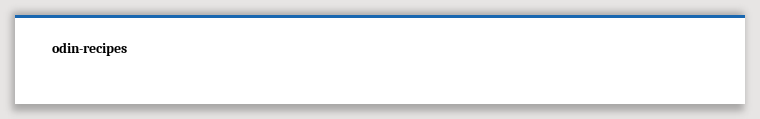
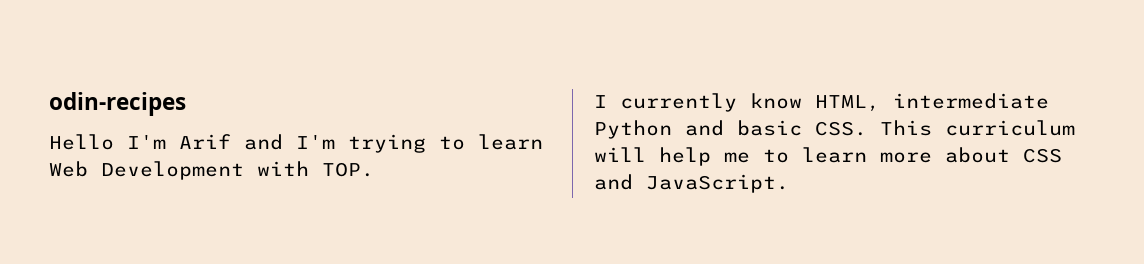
+ Hello I'm Arif and I'm trying to learn Web Development with TOP.
+ I currently know HTML, intermediate Python and basic CSS. This curriculum will help me to learn more about CSS and JavaScript.

